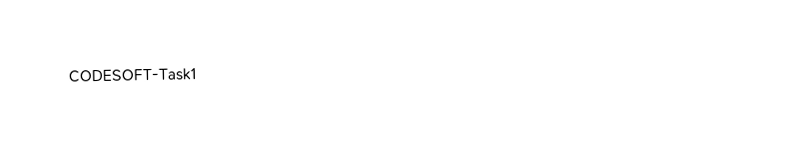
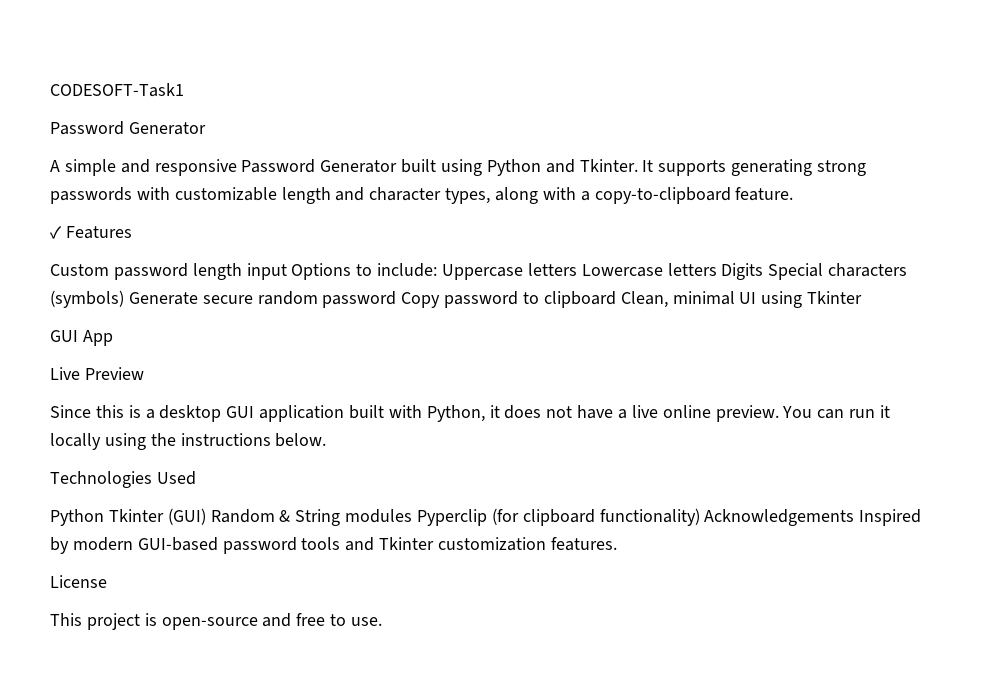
  CODESOFT-Task1
+ Password Generator
+ A simple and responsive Password Generator built using Python and Tkinter. It supports generating strong passwords with customizable length and character types, along with a copy-to-clipboard feature.
+ ✓ Features
+ Custom password length input Options to include: Uppercase letters Lowercase letters Digits Special characters (symbols) Generate secure random password Copy password to clipboard Clean, minimal UI using Tkinter
+ GUI App
+ Live Preview
+ Since this is a desktop GUI application built with Python, it does not have a live online preview. You can run it locally using the instructions below.
+ Technologies Used
+ Python Tkinter (GUI) Random & String modules Pyperclip (for clipboard functionality) Acknowledgements Inspired by modern GUI-based password tools and Tkinter customization features.
+ License
+ This project is open-source and free to use.

